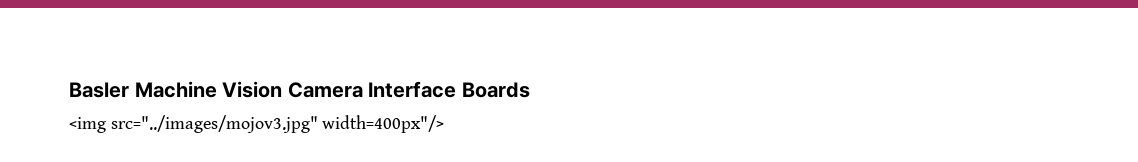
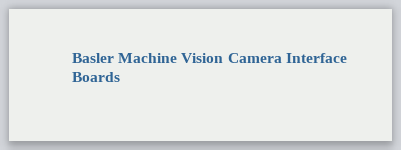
- <img src="../images/mojov3.jpg" width=400px"/>

